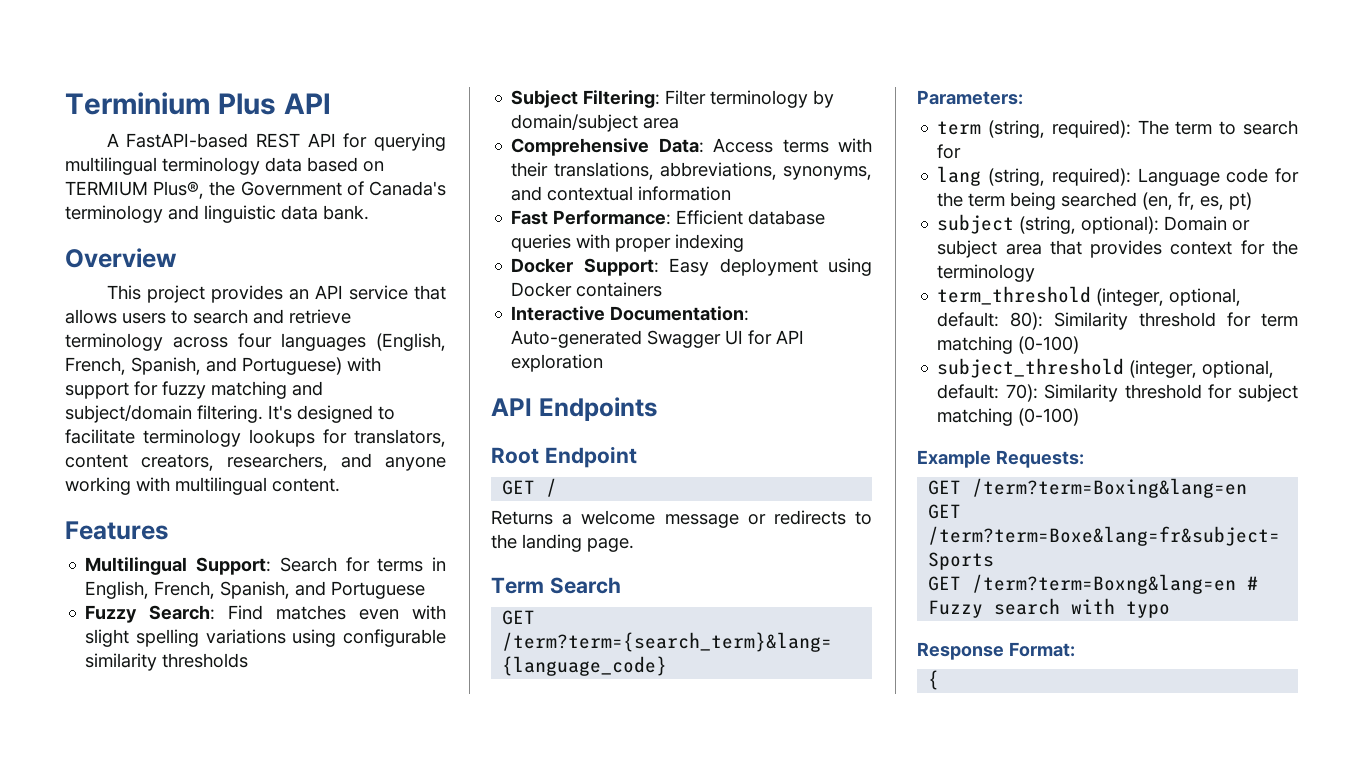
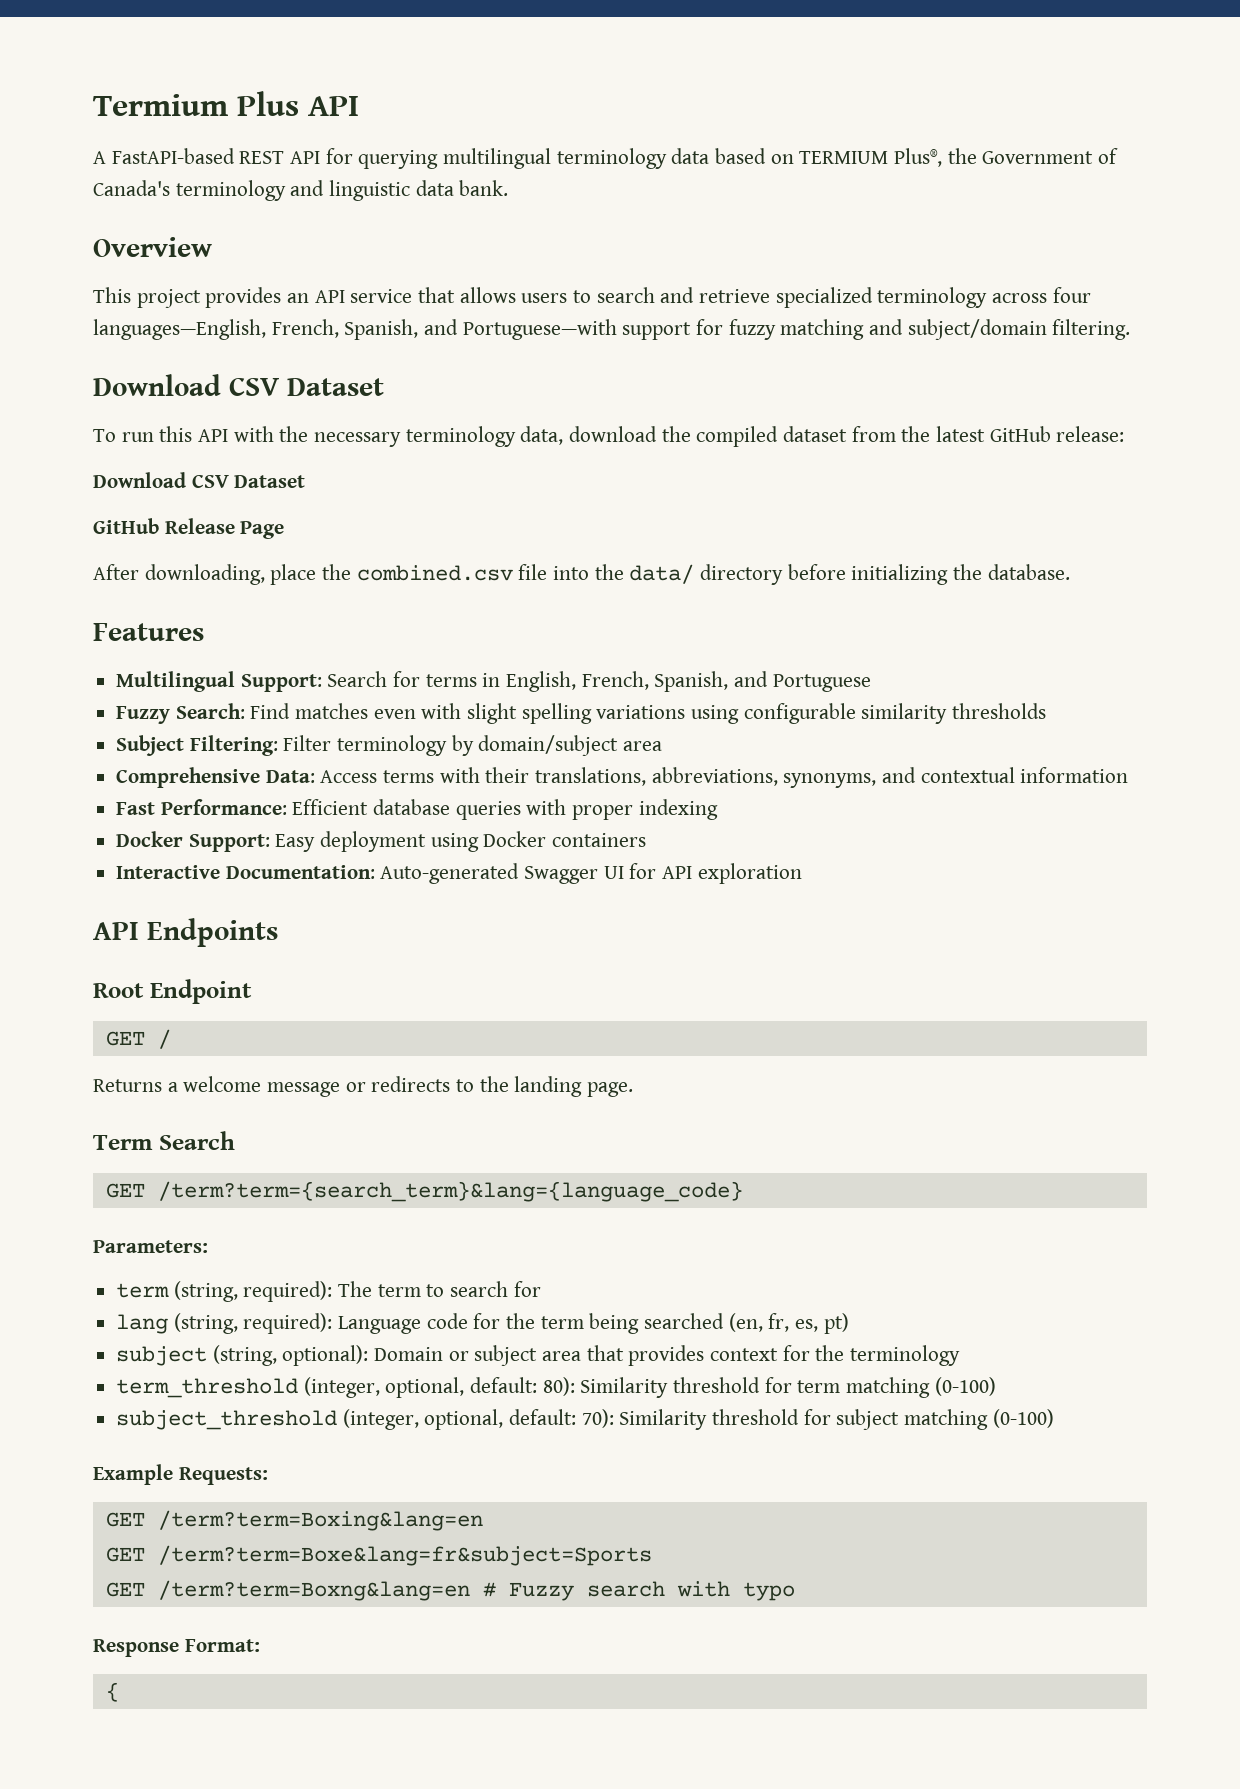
- Terminium Plus API
+ Termium Plus API
- This project provides an API service that allows users to search and retrieve terminology across four languages (English, French, Spanish, and Portuguese) with support for fuzzy matching and subject/domain filtering. It's designed to facilitate terminology lookups for translators, content creators, researchers, and anyone working with multilingual content.
+ This project provides an API service that allows users to search and retrieve specialized terminology across four languages—English, French, Spanish, and Portuguese—with support for fuzzy matching and subject/domain filtering.
+ Download CSV Dataset
+ To run this API with the necessary terminology data, download the compiled dataset from the latest GitHub release:
+ Download CSV Dataset
+ GitHub Release Page
+ After downloading, place the combined.csv file into the data/ directory before initializing the database.

